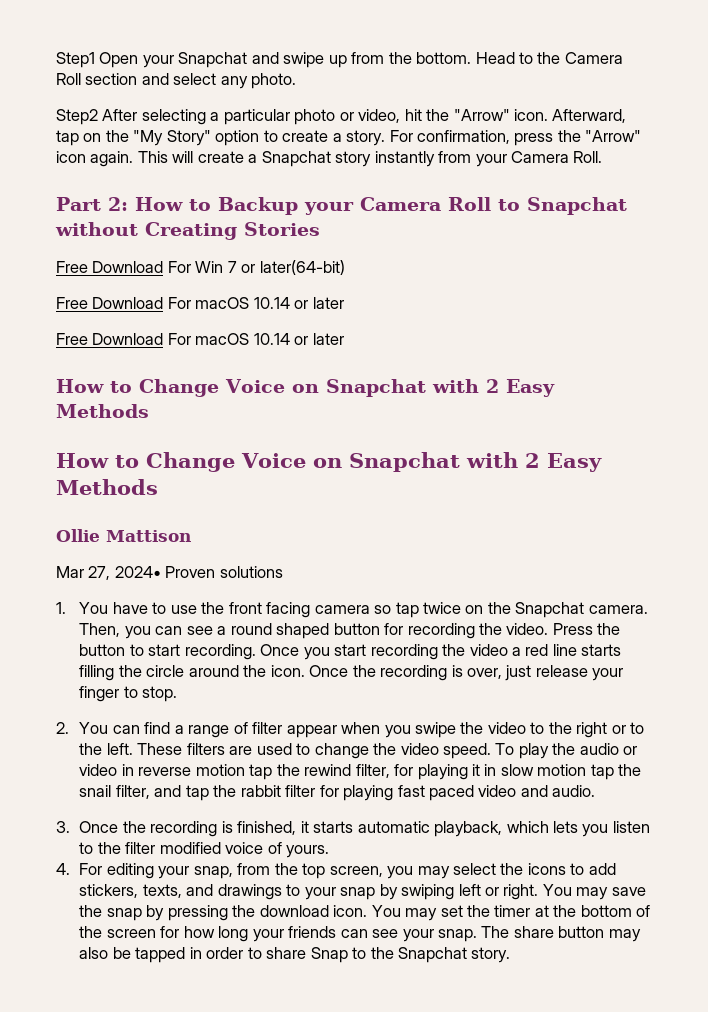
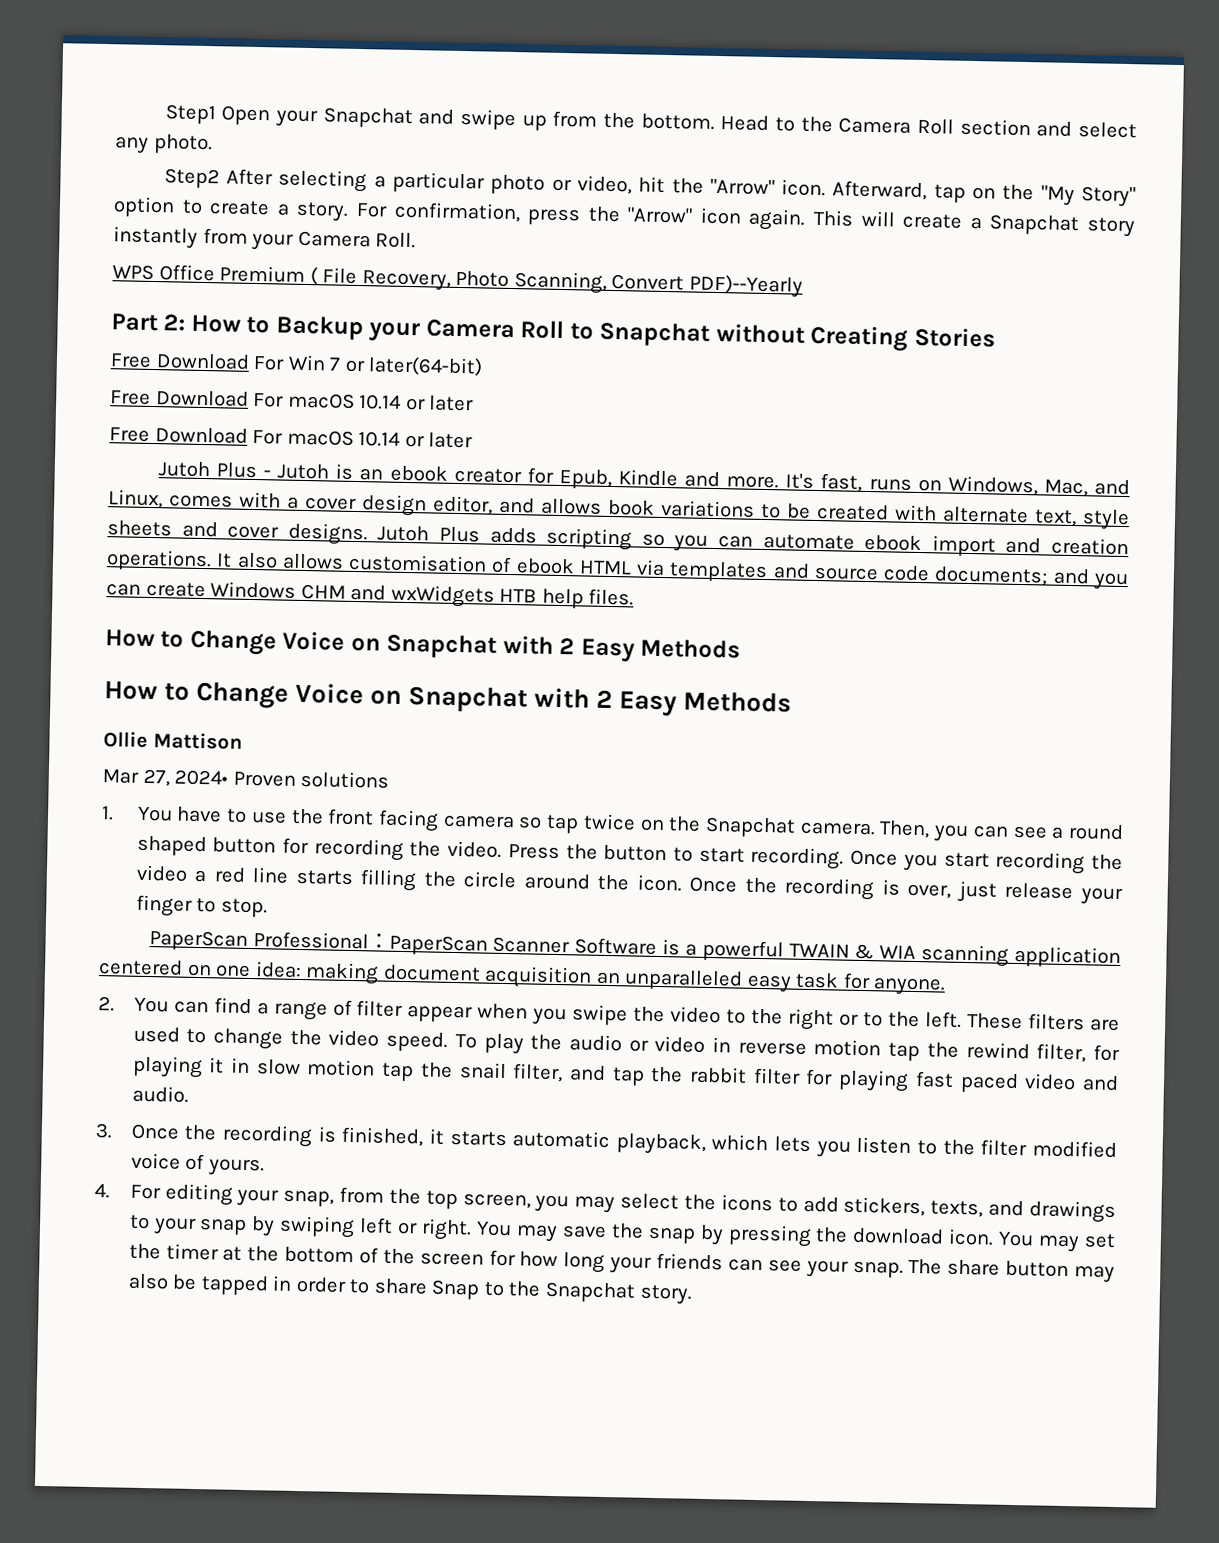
+ WPS Office Premium ( File Recovery, Photo Scanning, Convert PDF)--Yearly
+ Jutoh Plus - Jutoh is an ebook creator for Epub, Kindle and more. It's fast, runs on Windows, Mac, and Linux, comes with a cover design editor, and allows book variations to be created with alternate text, style sheets and cover designs. Jutoh Plus adds scripting so you can automate ebook import and creation operations. It also allows customisation of ebook HTML via templates and source code documents; and you can create Windows CHM and wxWidgets HTB help files.
+ PaperScan Professional：PaperScan Scanner Software is a powerful TWAIN & WIA scanning application centered on one idea: making document acquisition an unparalleled easy task for anyone.

